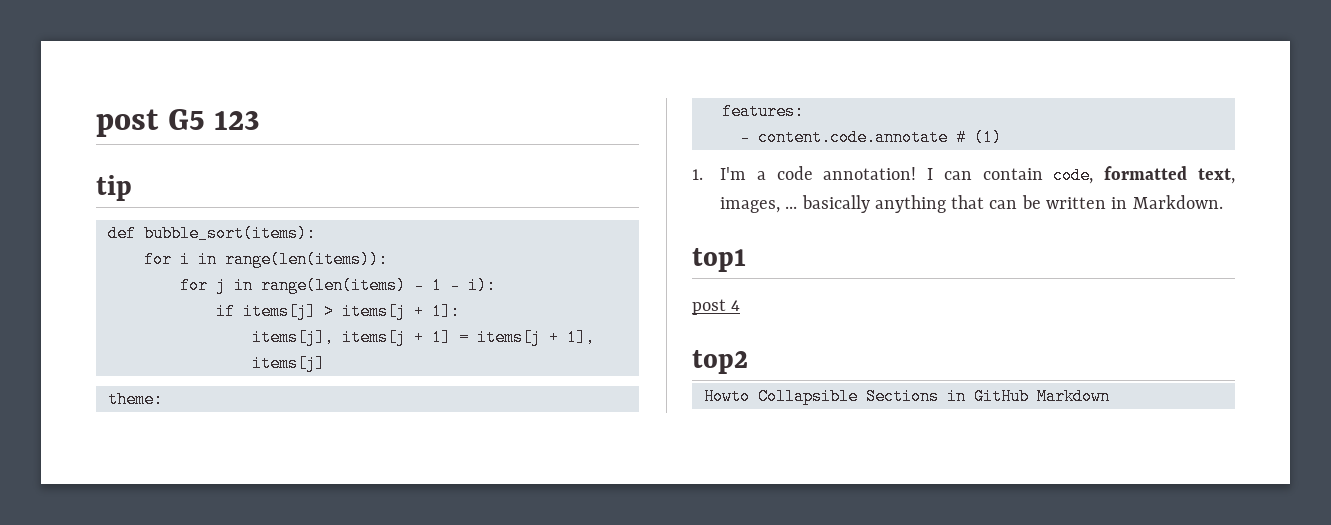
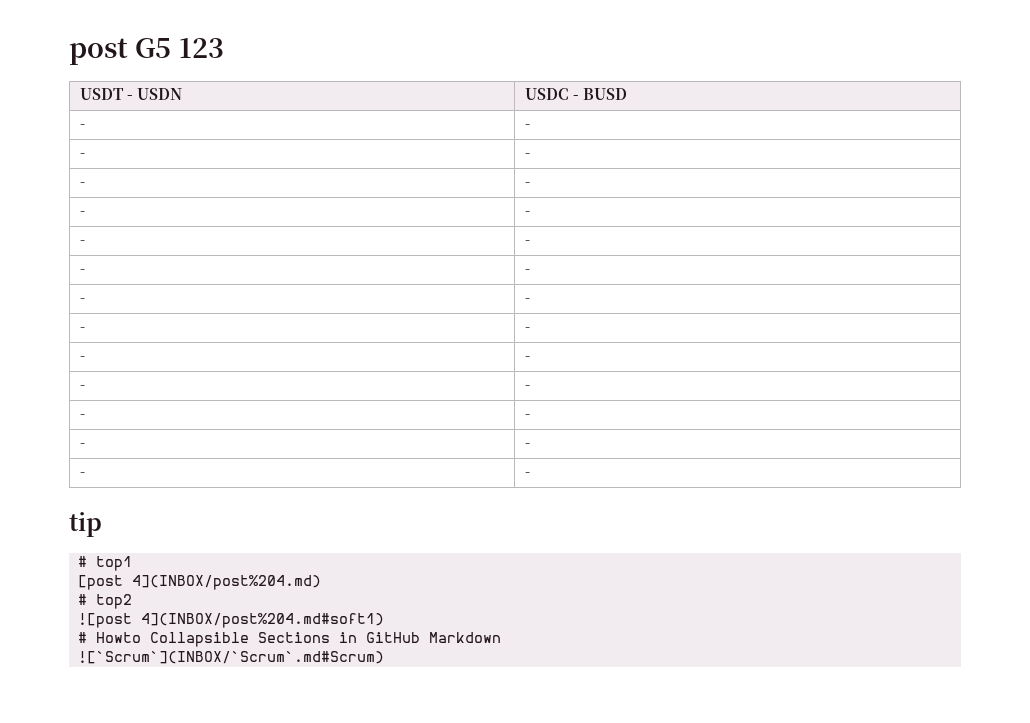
+ USDT - USDN | USDC - BUSD
+ - | -
+ - | -
+ - | -
+ - | -
+ - | -
+ - | -
+ - | -
+ - | -
+ - | -
+ - | -
+ - | -
+ - | -
+ - | -
  tip
- def bubble_sort(items):
- for i in range(len(items)):
- for j in range(len(items) - 1 - i):
- if items[j] > items[j + 1]:
- items[j], items[j + 1] = items[j + 1], items[j]
- theme:
- features:
- - content.code.annotate # (1)
- 1. I'm a code annotation! I can contain code, formatted text, images, ... basically anything that can be written in Markdown.
- top1
- post 4
- top2
- Howto Collapsible Sections in GitHub Markdown
+ # top1
+ [post 4](INBOX/post%204.md)
+ # top2
+ ![post 4](INBOX/post%204.md#soft1)
+ # Howto Collapsible Sections in GitHub Markdown
+ ![`Scrum`](INBOX/`Scrum`.md#Scrum)

